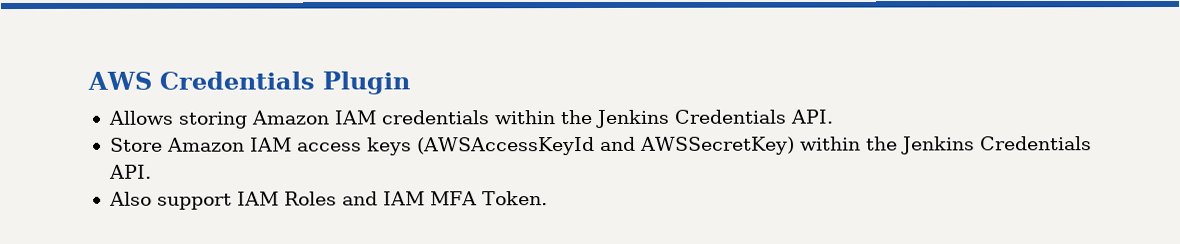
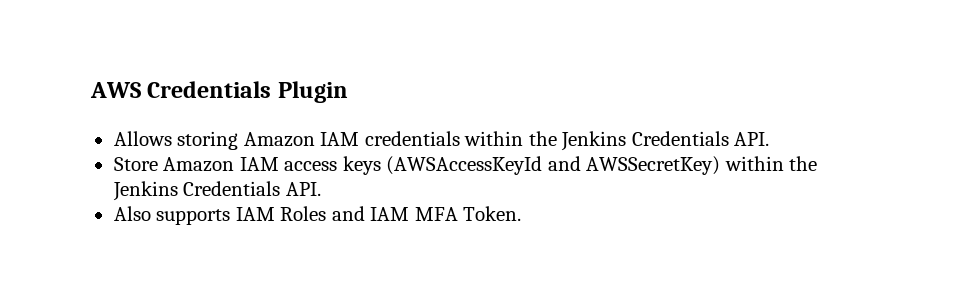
- Also support IAM Roles and IAM MFA Token.
+ Also supports IAM Roles and IAM MFA Token.

